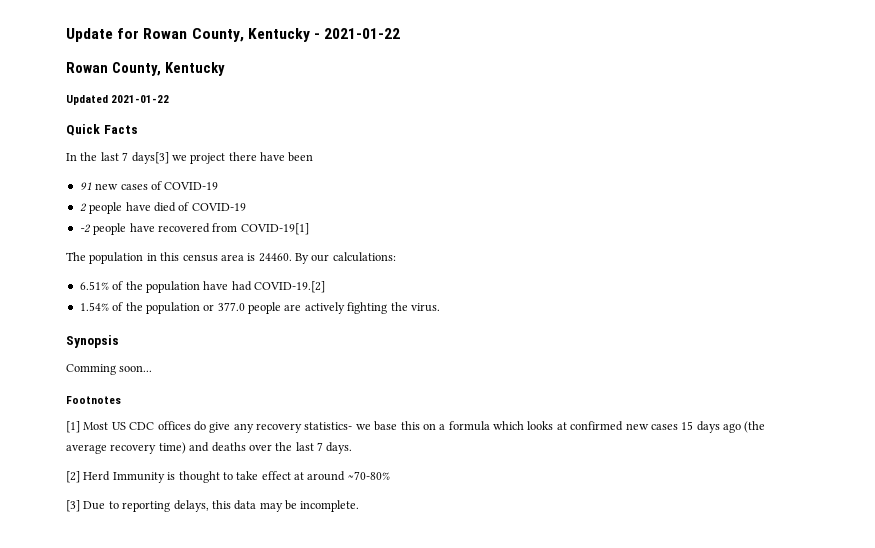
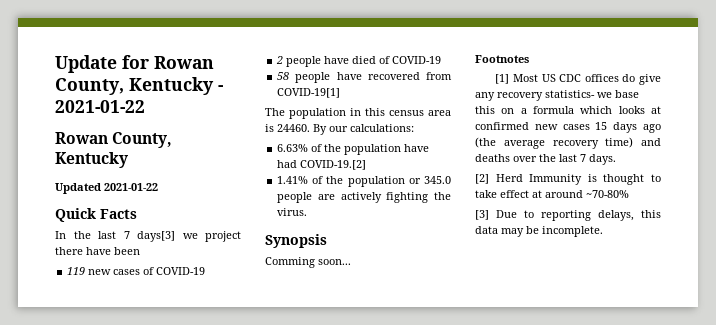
- 91 new cases of COVID-19
+ 119 new cases of COVID-19
- -2 people have recovered from COVID-19[1]
+ 58 people have recovered from COVID-19[1]
- 6.51% of the population have had COVID-19.[2]
+ 6.63% of the population have had COVID-19.[2]
- 1.54% of the population or 377.0 people are actively fighting the virus.
+ 1.41% of the population or 345.0 people are actively fighting the virus.

